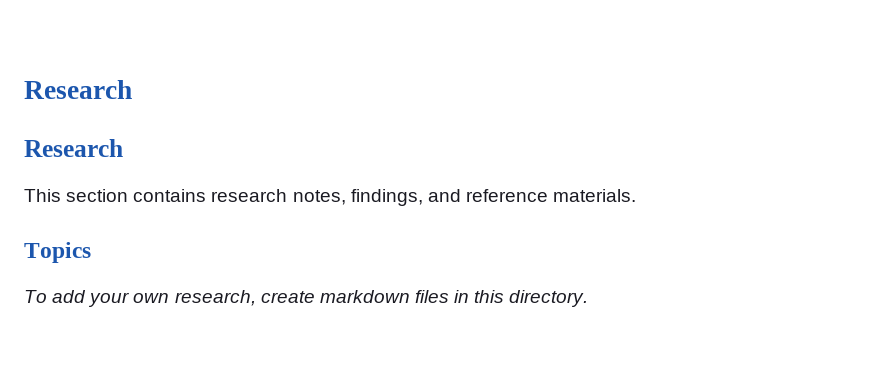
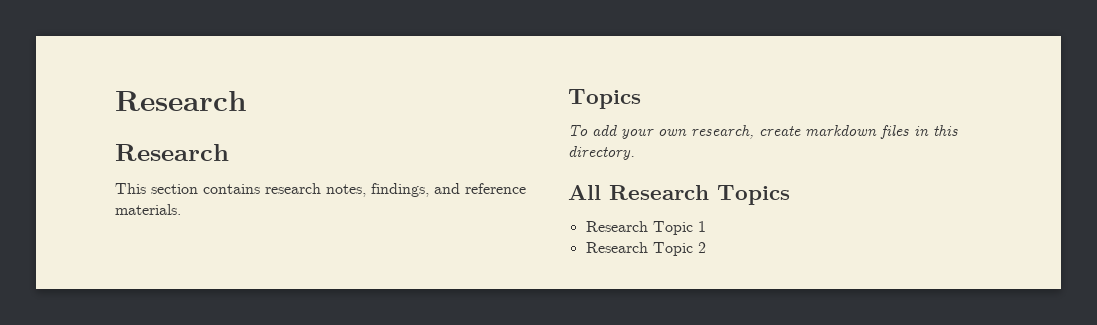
+ All Research Topics
+ Research Topic 1
+ Research Topic 2

